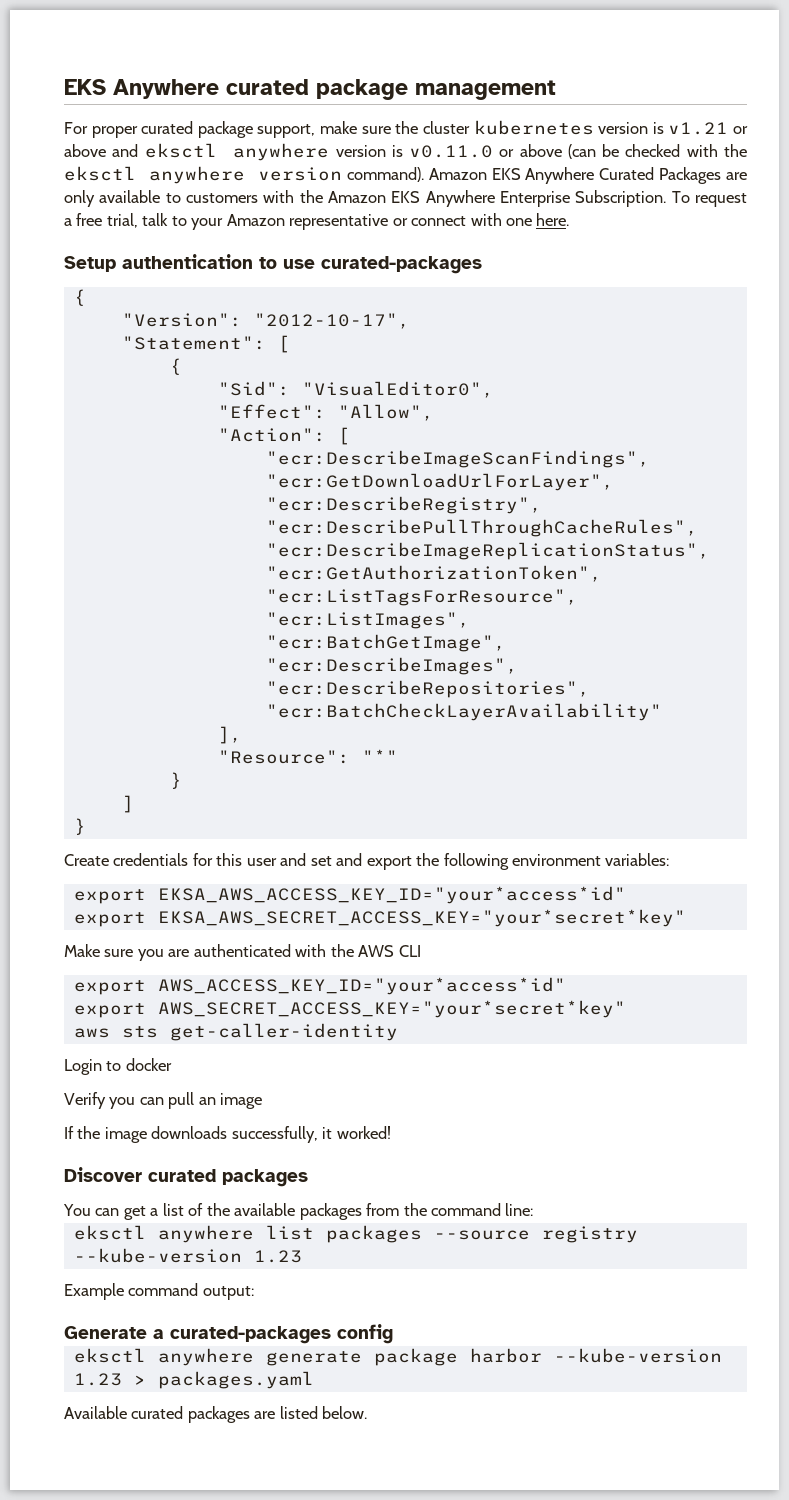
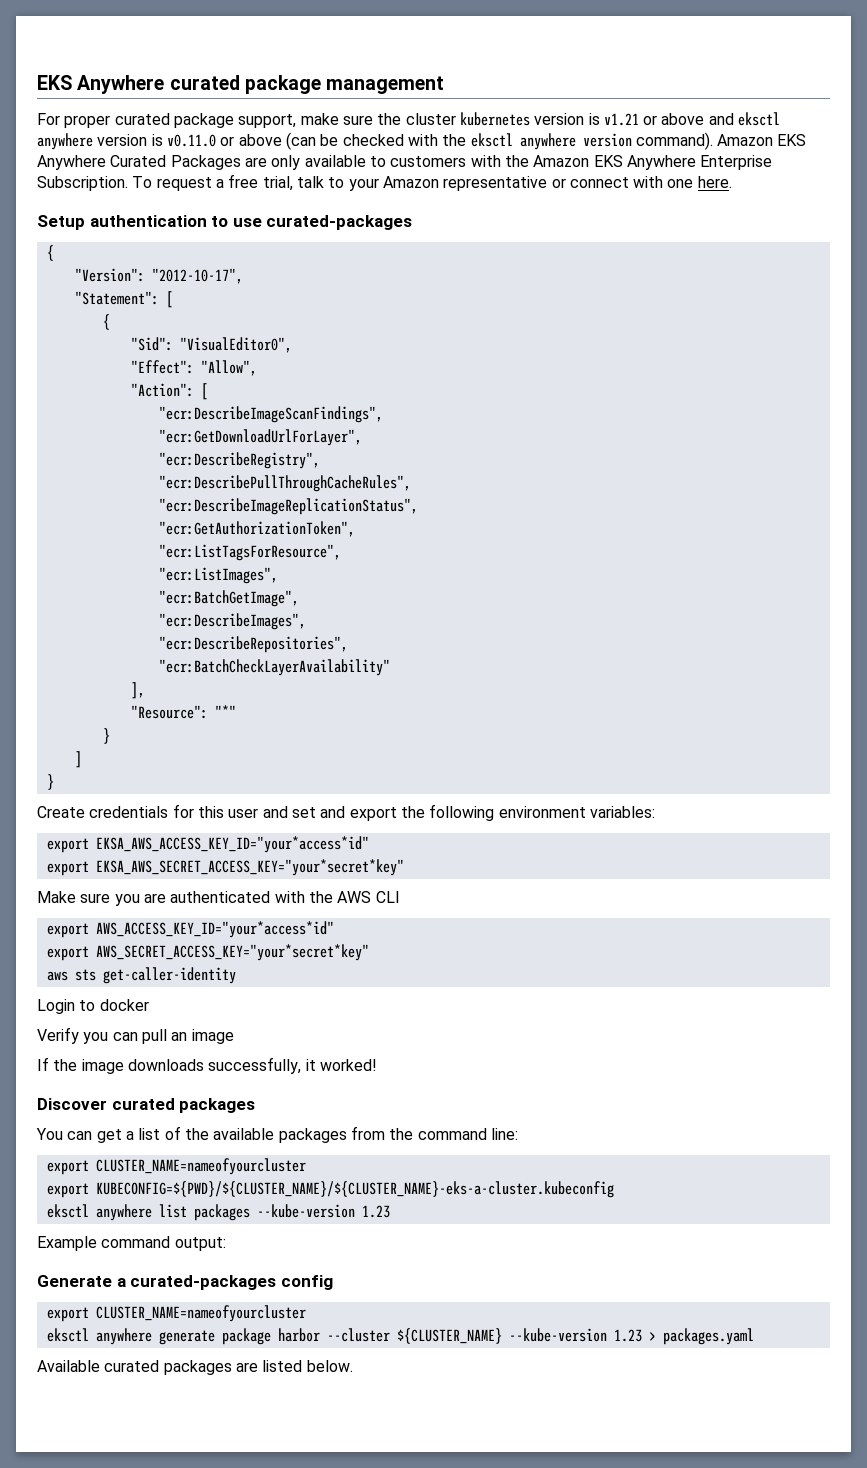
  You can get a list of the available packages from the command line:
+ export CLUSTER_NAME=nameofyourcluster
+ export KUBECONFIG=${PWD}/${CLUSTER_NAME}/${CLUSTER_NAME}-eks-a-cluster.kubeconfig
- eksctl anywhere list packages --source registry --kube-version 1.23
+ eksctl anywhere list packages --kube-version 1.23
  Generate a curated-packages config
+ export CLUSTER_NAME=nameofyourcluster
- eksctl anywhere generate package harbor --kube-version 1.23 > packages.yaml
+ eksctl anywhere generate package harbor --cluster ${CLUSTER_NAME} --kube-version 1.23 > packages.yaml

